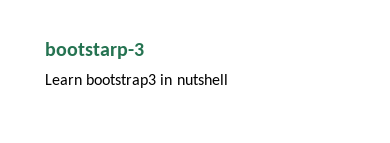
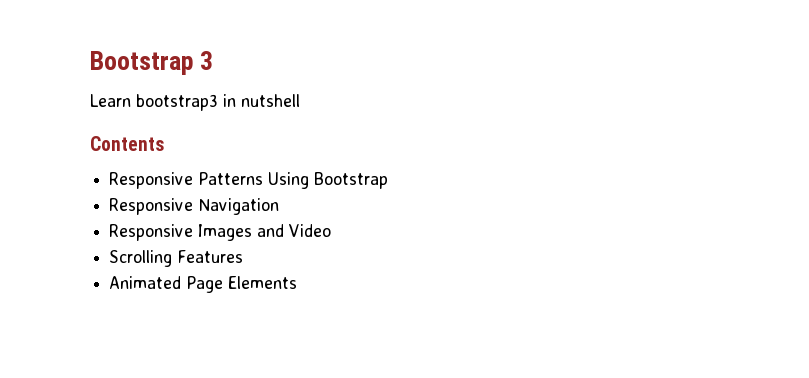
- bootstarp-3
+ Bootstrap 3
+ Contents
+ Responsive Patterns Using Bootstrap
+ Responsive Navigation
+ Responsive Images and Video
+ Scrolling Features
+ Animated Page Elements

